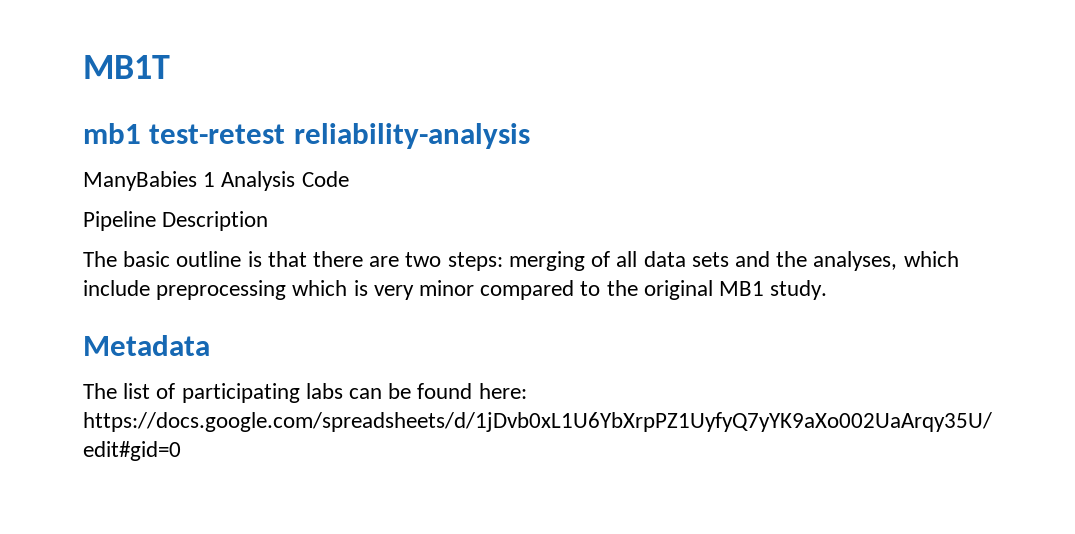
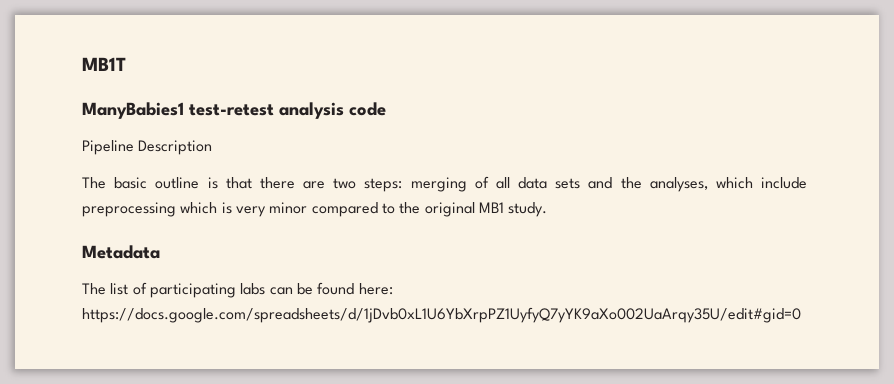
- mb1 test-retest reliability-analysis
- ManyBabies 1 Analysis Code
+ ManyBabies1 test-retest analysis code

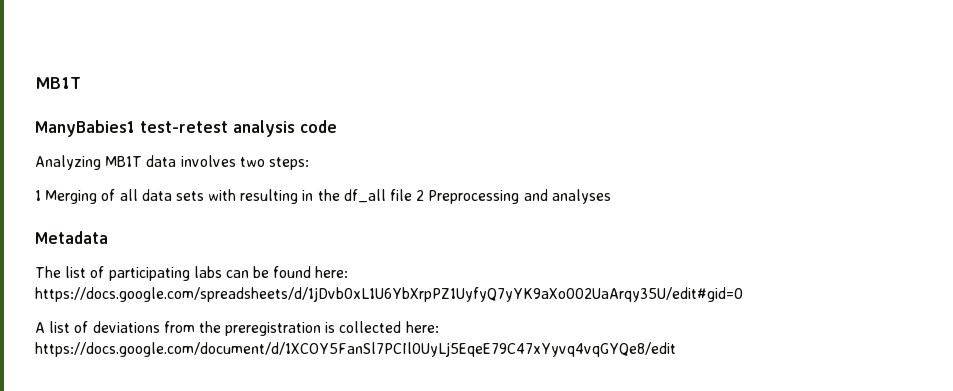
- Pipeline Description
- The basic outline is that there are two steps: merging of all data sets and the analyses, which include preprocessing which is very minor compared to the original MB1 study.
+ Analyzing MB1T data involves two steps:
+ 1 Merging of all data sets with resulting in the df_all file 2 Preprocessing and analyses
+ A list of deviations from the preregistration is collected here: https://docs.google.com/document/d/1XCOY5FanSl7PCIl0UyLj5EqeE79C47xYyvq4vqGYQe8/edit

